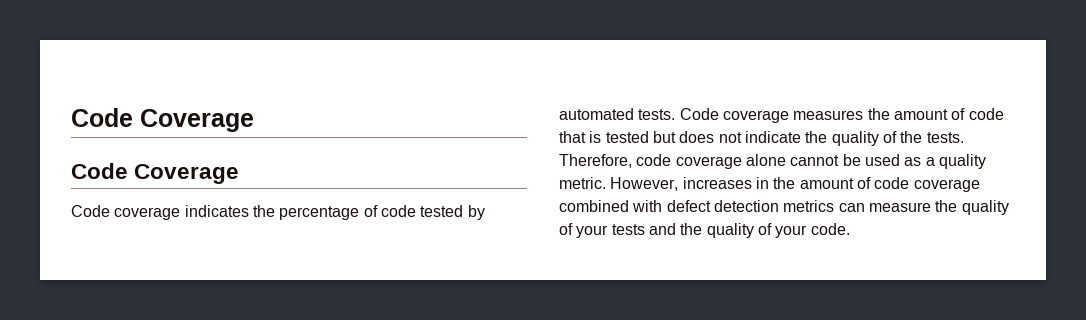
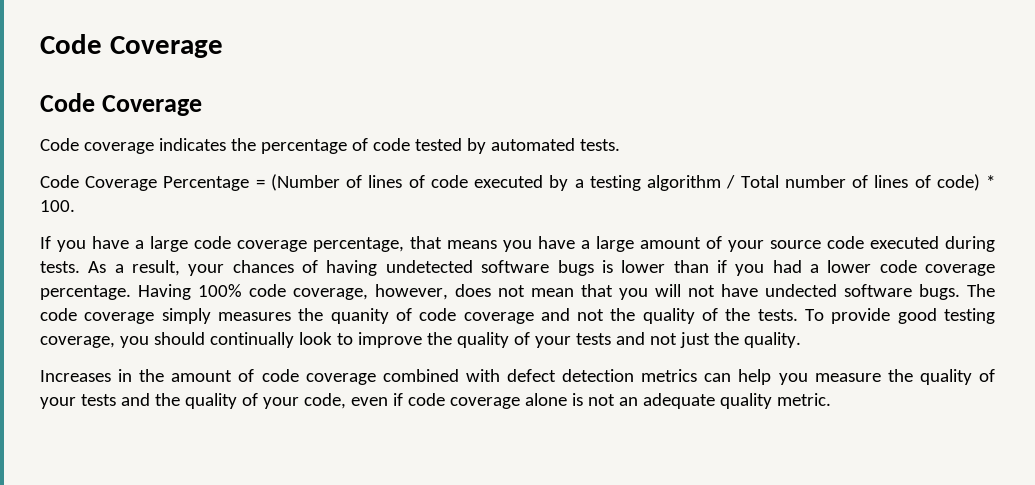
- Code coverage indicates the percentage of code tested by automated tests. Code coverage measures the amount of code that is tested but does not indicate the quality of the tests.
+ Code coverage indicates the percentage of code tested by automated tests.
+ Code Coverage Percentage = (Number of lines of code executed by a testing algorithm / Total number of lines of code) * 100.
+ If you have a large code coverage percentage, that means you have a large amount of your source code executed during tests. As a result, your chances of having undetected software bugs is lower than if you had a lower code coverage percentage. Having 100% code coverage, however, does not mean that you will not have undected software bugs. The code coverage simply measures the quanity of code coverage and not the quality of the tests.
- Therefore, code coverage alone cannot be used as a quality metric. However, increases in the amount of code coverage combined with defect detection metrics can measure the quality of your tests and the quality of your code.
+ To provide good testing coverage, you should continually look to improve the quality of your tests and not just the quality.
+ Increases in the amount of code coverage combined with defect detection metrics can help you measure the quality of your tests and the quality of your code, even if code coverage alone is not an adequate quality metric.

